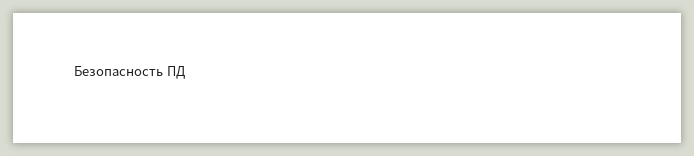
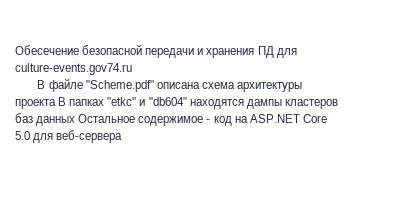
- Безопасность ПД
+ Обесечение безопасной передачи и хранения ПД для culture-events.gov74.ru
+ В файле "Scheme.pdf" описана схема архитектуры проекта В папках "etkc" и "db604" находятся дампы кластеров баз данных Остальное содержимое - код на ASP.NET Core 5.0 для веб-сервера

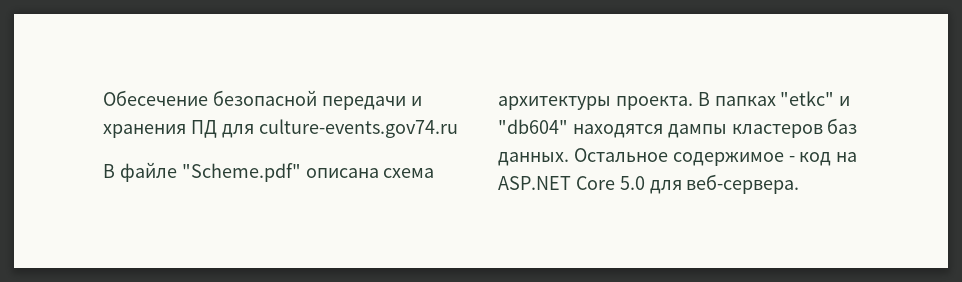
- В файле "Scheme.pdf" описана схема архитектуры проекта В папках "etkc" и "db604" находятся дампы кластеров баз данных Остальное содержимое - код на ASP.NET Core 5.0 для веб-сервера
+ В файле "Scheme.pdf" описана схема архитектуры проекта. В папках "etkc" и "db604" находятся дампы кластеров баз данных. Остальное содержимое - код на ASP.NET Core 5.0 для веб-сервера.

